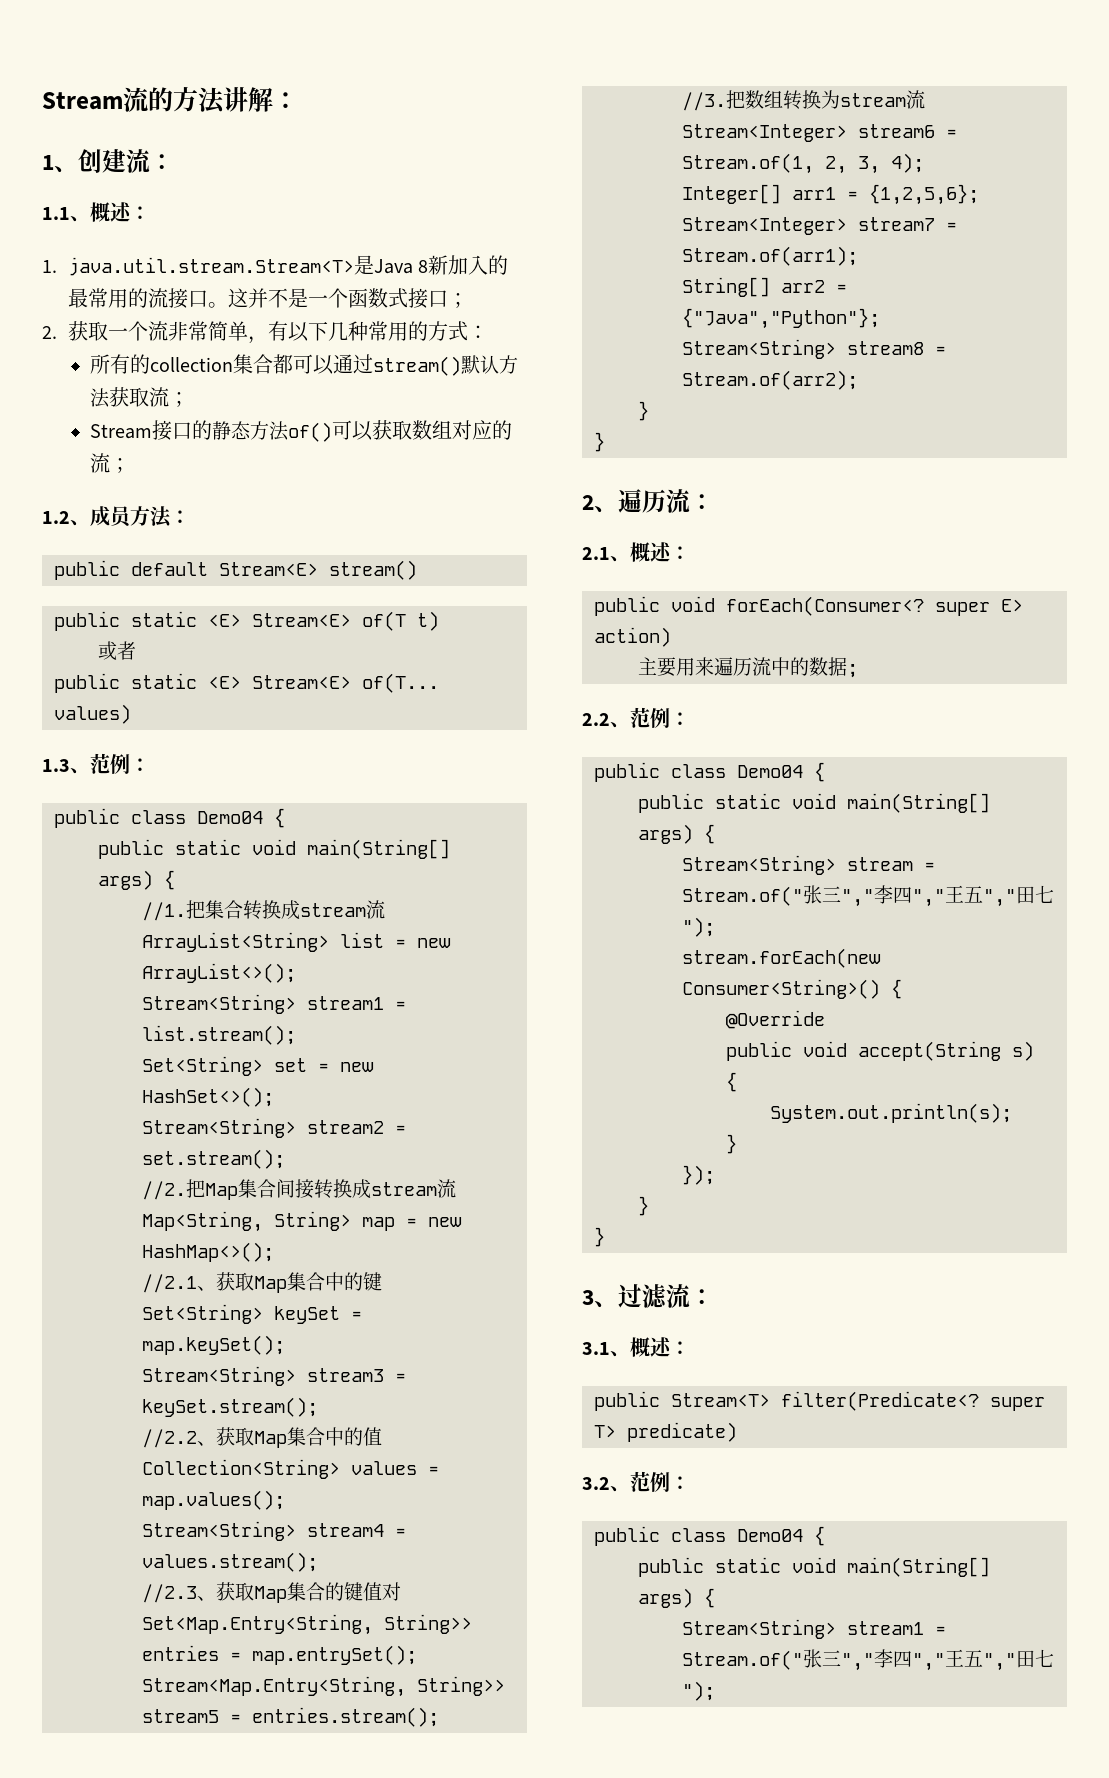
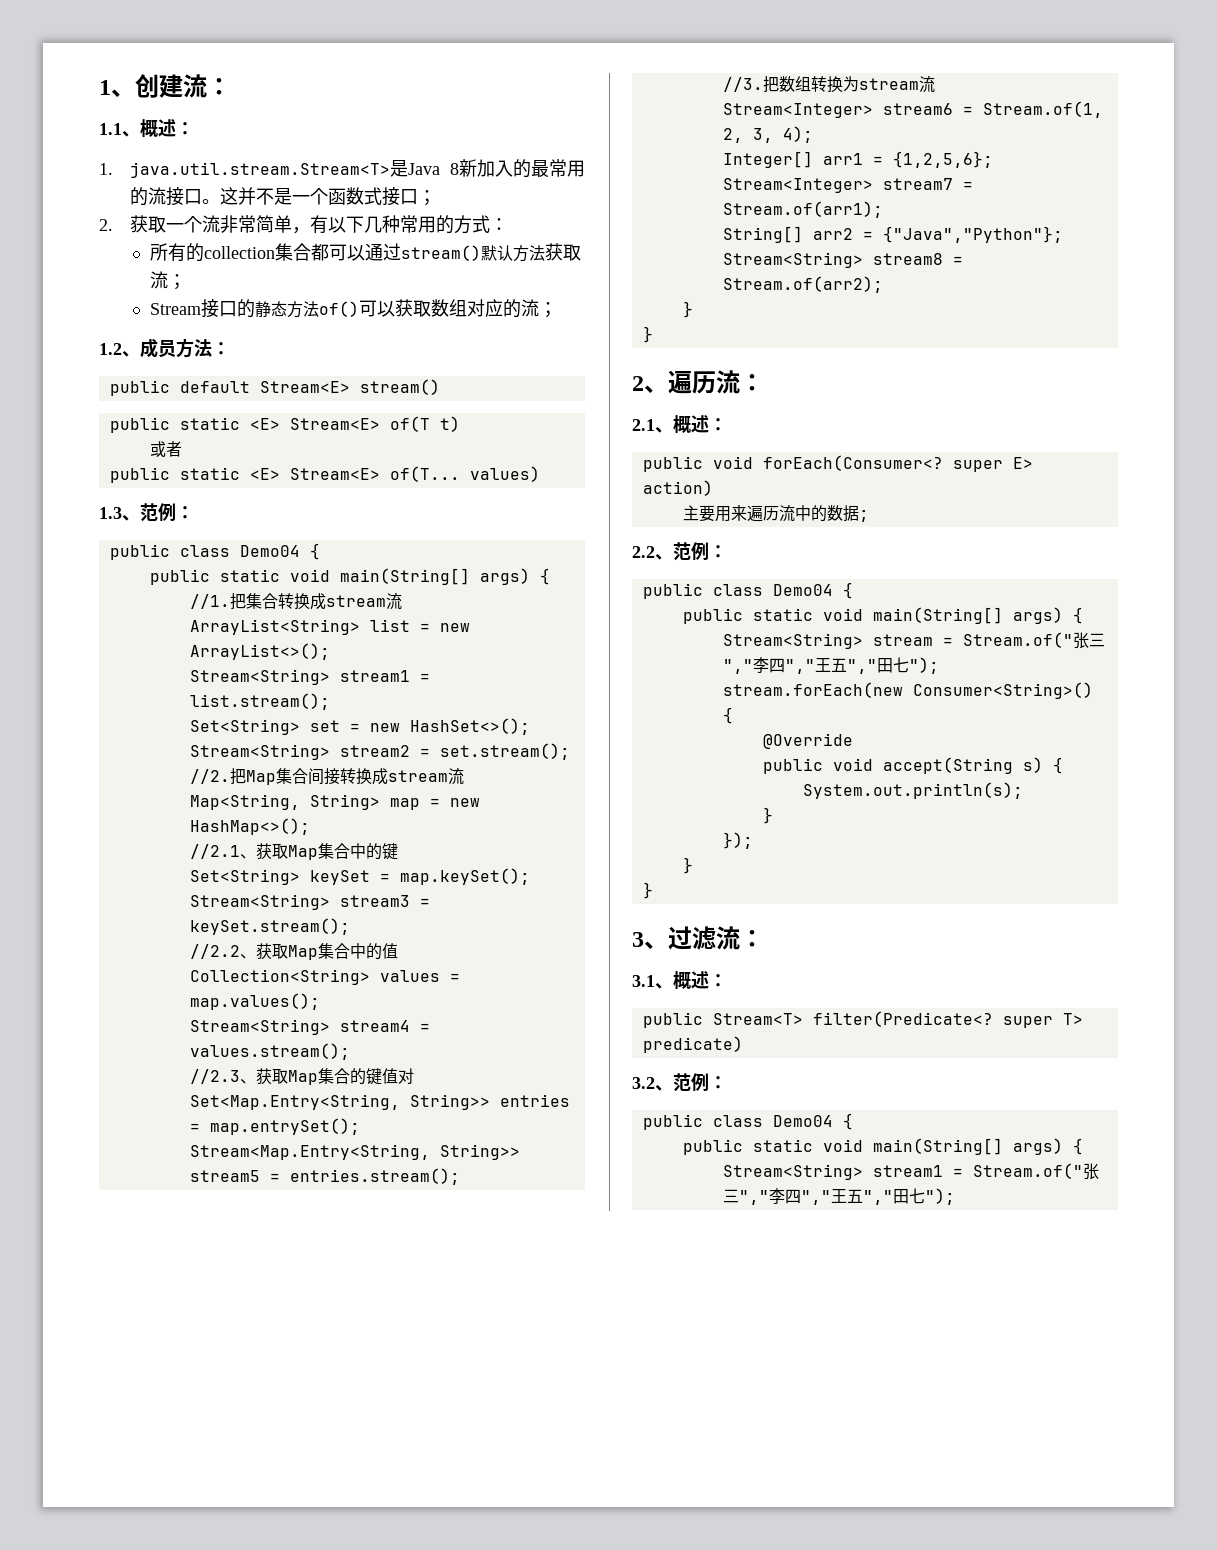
- Stream流的方法讲解：

